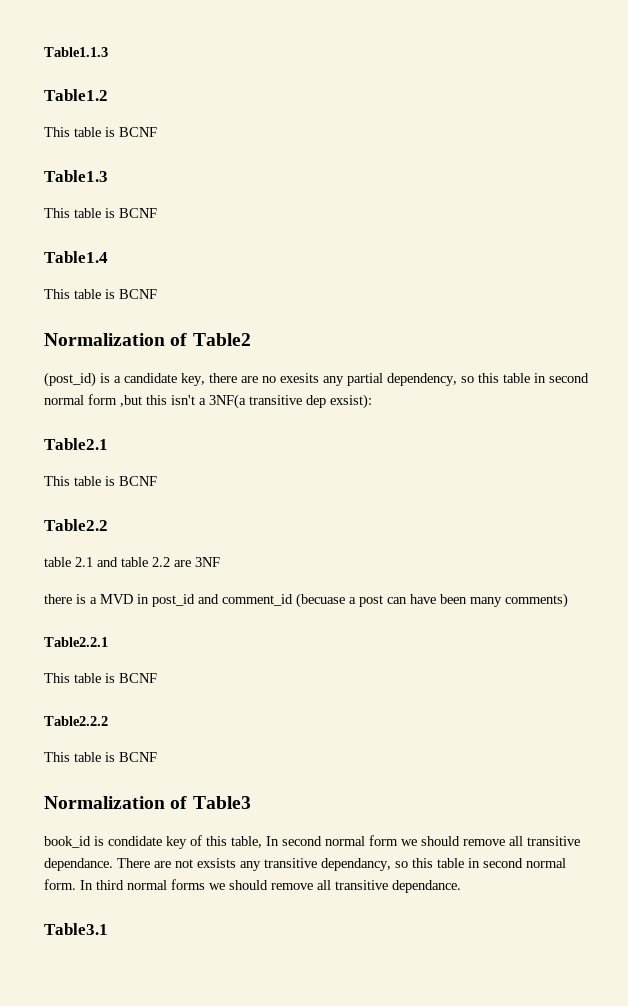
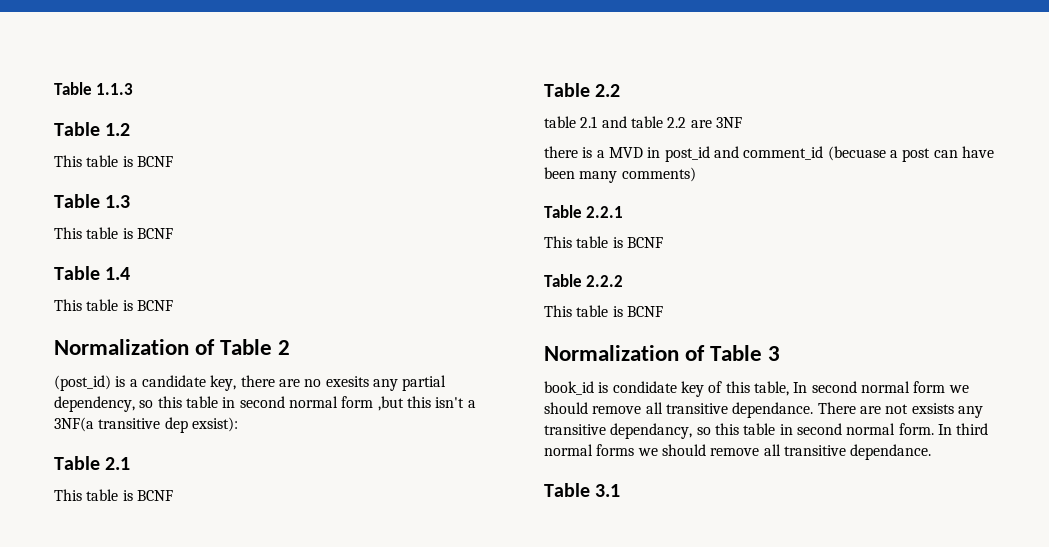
- Table1.1.3
- Table1.2
+ Table 1.1.3
+ Table 1.2
  This table is BCNF
- Table1.3
+ Table 1.3
  This table is BCNF
- Table1.4
+ Table 1.4
  This table is BCNF
- Normalization of Table2
+ Normalization of Table 2
- Table2.1
+ Table 2.1
  This table is BCNF
- Table2.2
+ Table 2.2
- Table2.2.1
+ Table 2.2.1
  This table is BCNF
- Table2.2.2
+ Table 2.2.2
  This table is BCNF
- Normalization of Table3
+ Normalization of Table 3
- Table3.1
+ Table 3.1

